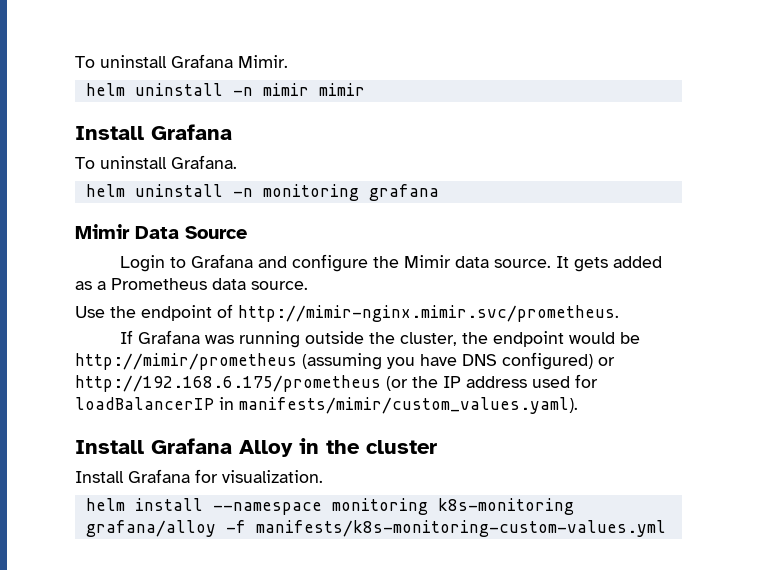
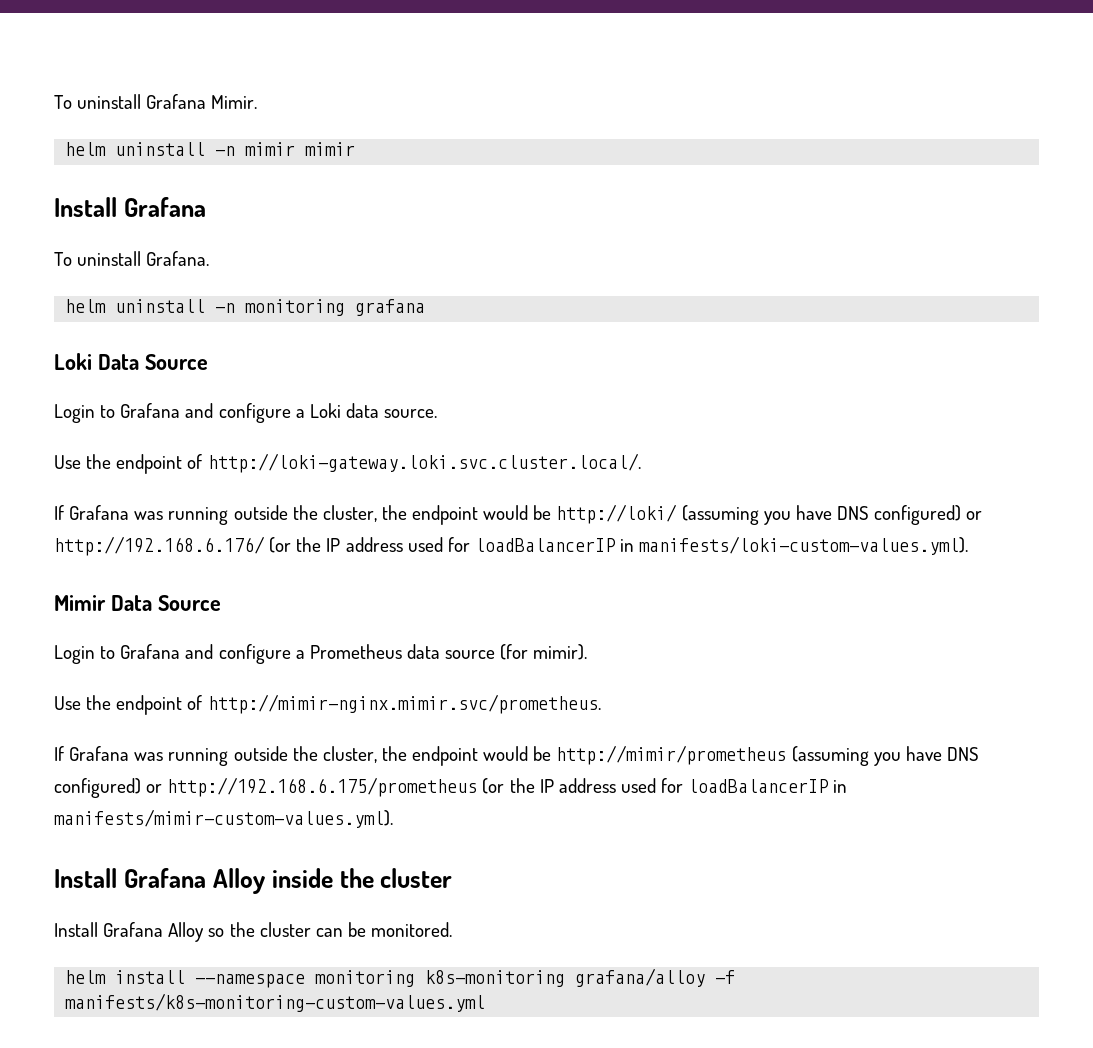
+ Loki Data Source
+ Login to Grafana and configure a Loki data source.
+ Use the endpoint of http://loki-gateway.loki.svc.cluster.local/.
+ If Grafana was running outside the cluster, the endpoint would be http://loki/ (assuming you have DNS configured) or http://192.168.6.176/ (or the IP address used for loadBalancerIP in manifests/loki-custom-values.yml).
- Login to Grafana and configure the Mimir data source. It gets added as a Prometheus data source.
+ Login to Grafana and configure a Prometheus data source (for mimir).
- If Grafana was running outside the cluster, the endpoint would be http://mimir/prometheus (assuming you have DNS configured) or http://192.168.6.175/prometheus (or the IP address used for loadBalancerIP in manifests/mimir/custom_values.yaml).
- Install Grafana Alloy in the cluster
+ If Grafana was running outside the cluster, the endpoint would be http://mimir/prometheus (assuming you have DNS configured) or http://192.168.6.175/prometheus (or the IP address used for loadBalancerIP in manifests/mimir-custom-values.yml).
+ Install Grafana Alloy inside the cluster
- Install Grafana for visualization.
+ Install Grafana Alloy so the cluster can be monitored.

